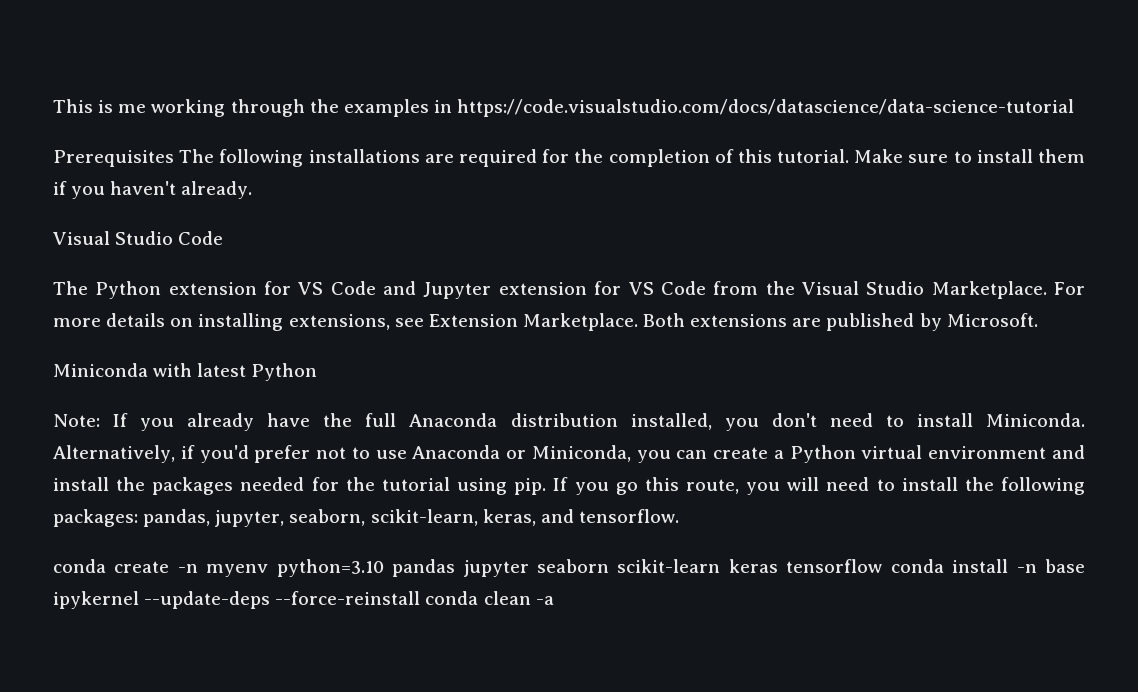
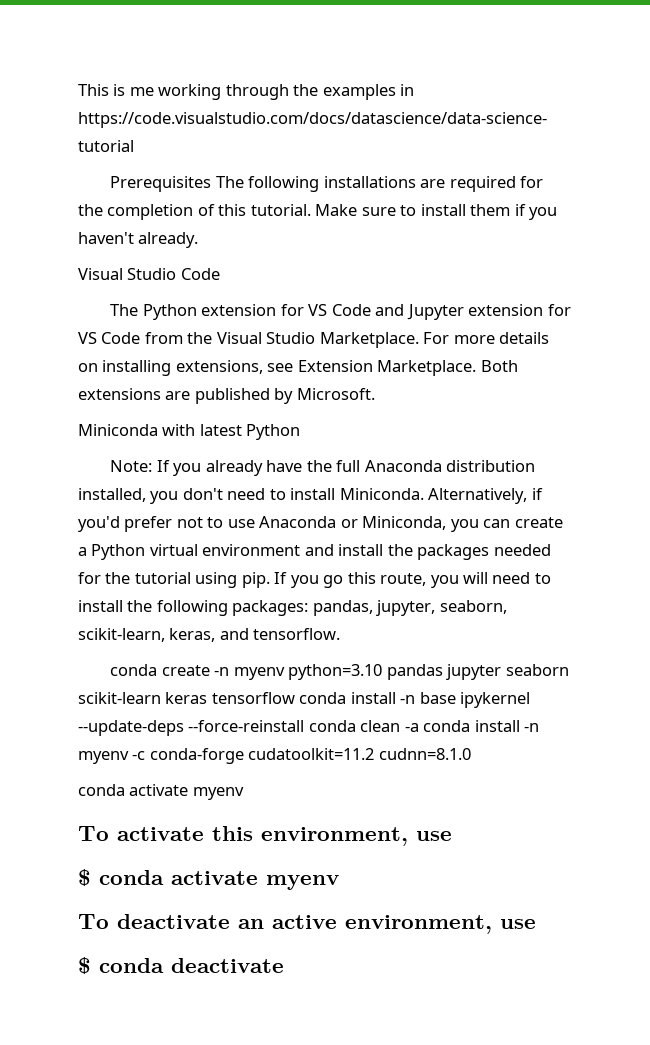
- conda create -n myenv python=3.10 pandas jupyter seaborn scikit-learn keras tensorflow conda install -n base ipykernel --update-deps --force-reinstall conda clean -a
+ conda create -n myenv python=3.10 pandas jupyter seaborn scikit-learn keras tensorflow conda install -n base ipykernel --update-deps --force-reinstall conda clean -a conda install -n myenv -c conda-forge cudatoolkit=11.2 cudnn=8.1.0
+ conda activate myenv
+ To activate this environment, use
+ $ conda activate myenv
+ To deactivate an active environment, use
+ $ conda deactivate

